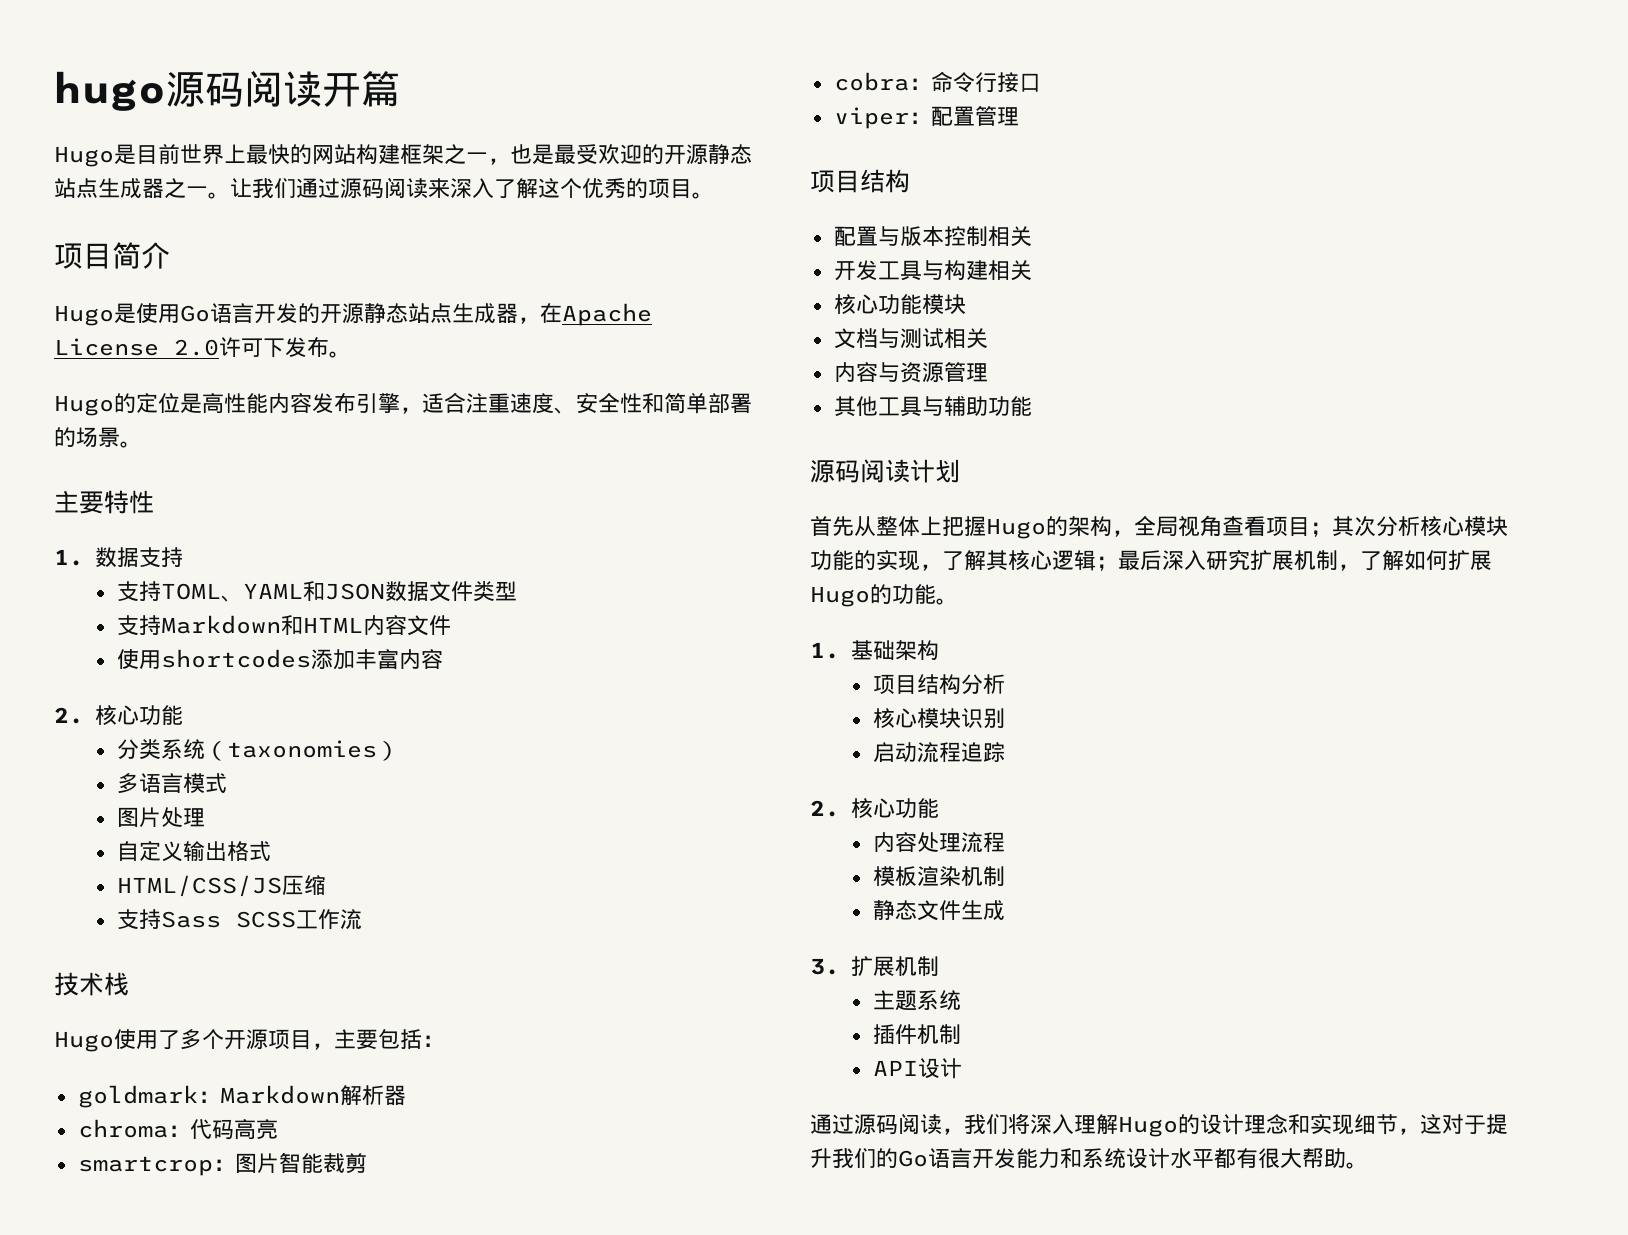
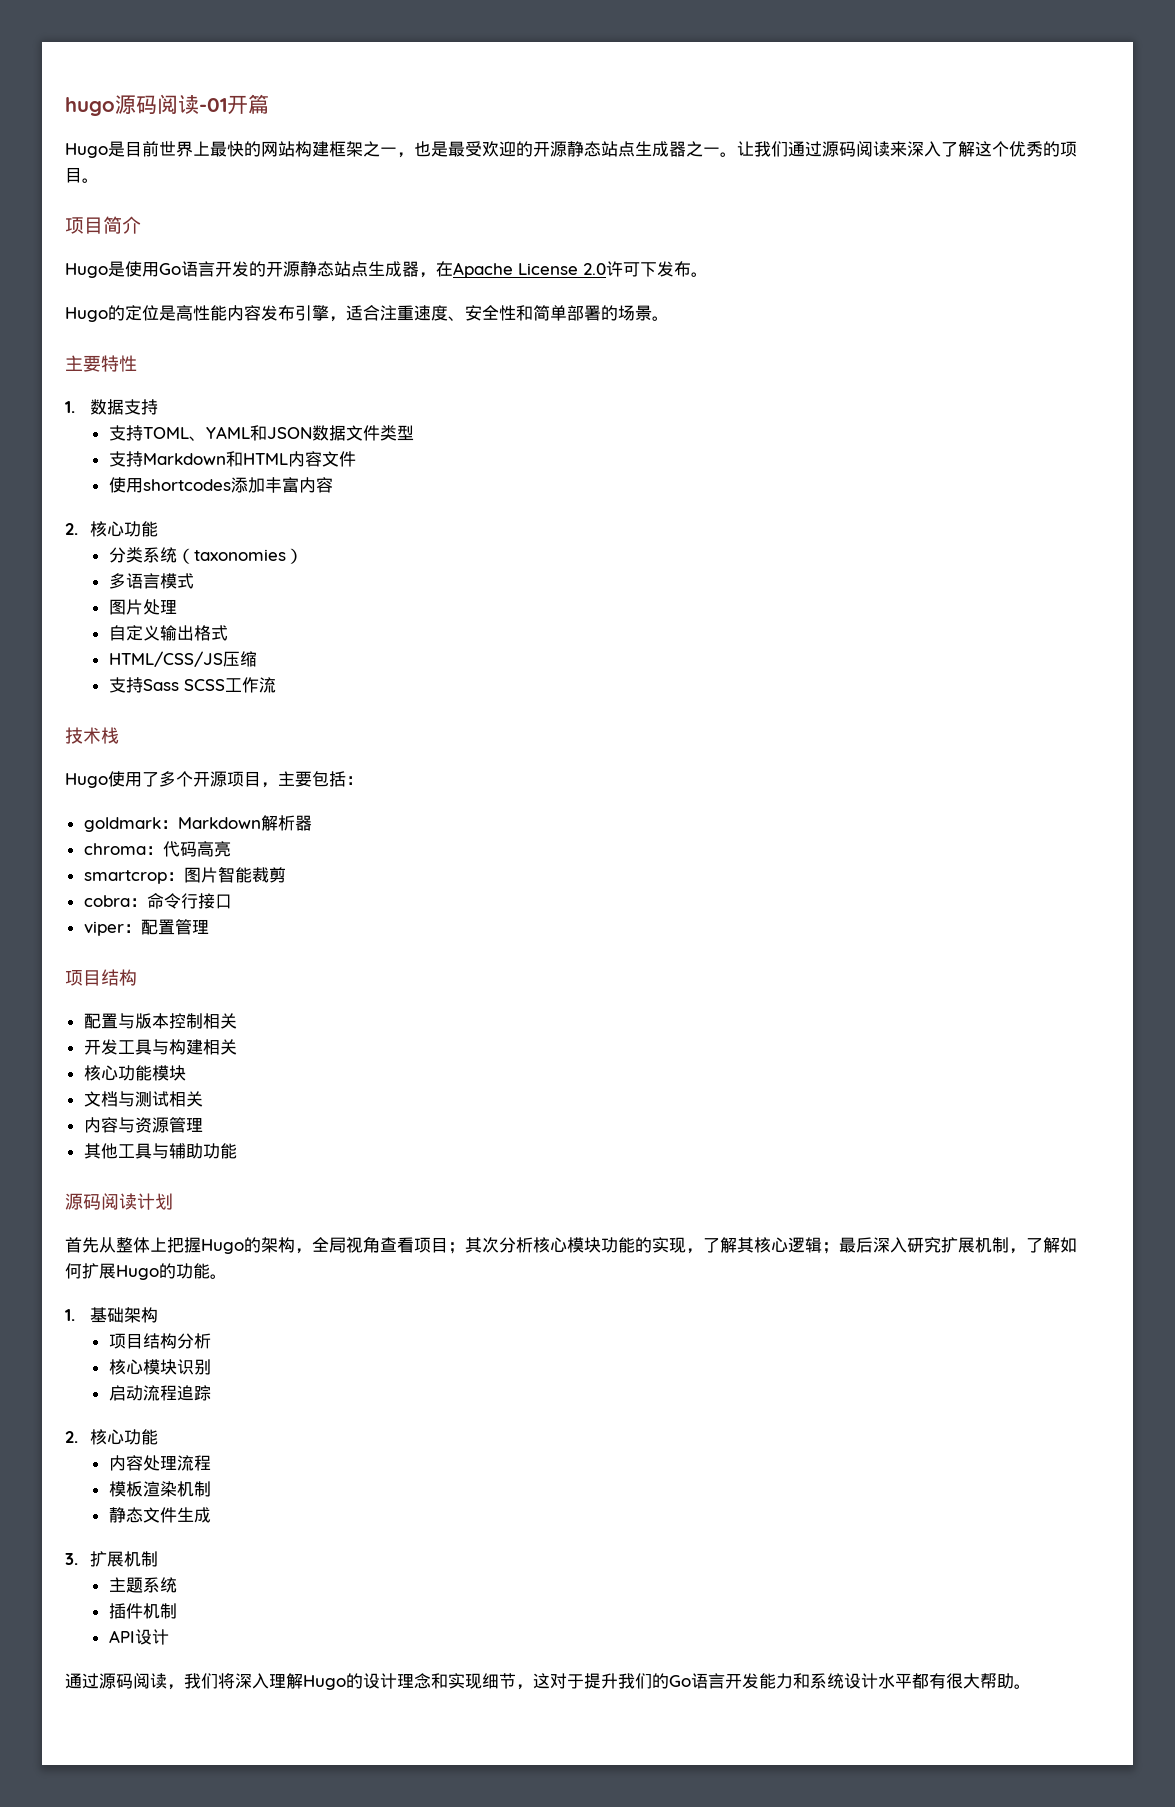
- hugo源码阅读开篇
+ hugo源码阅读-01开篇

